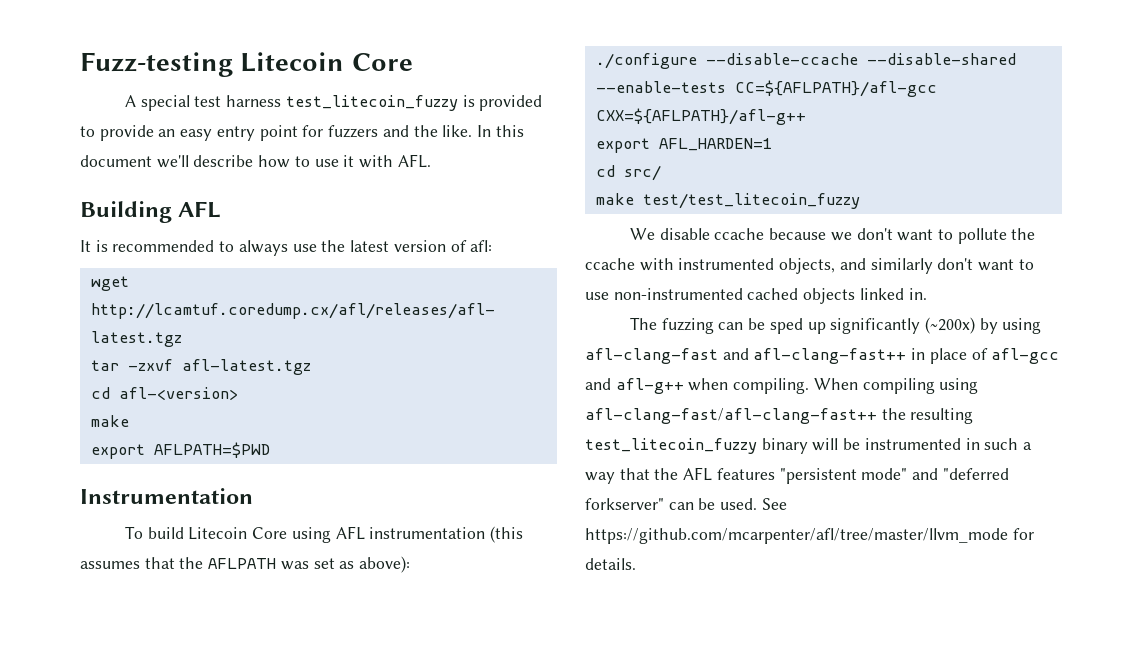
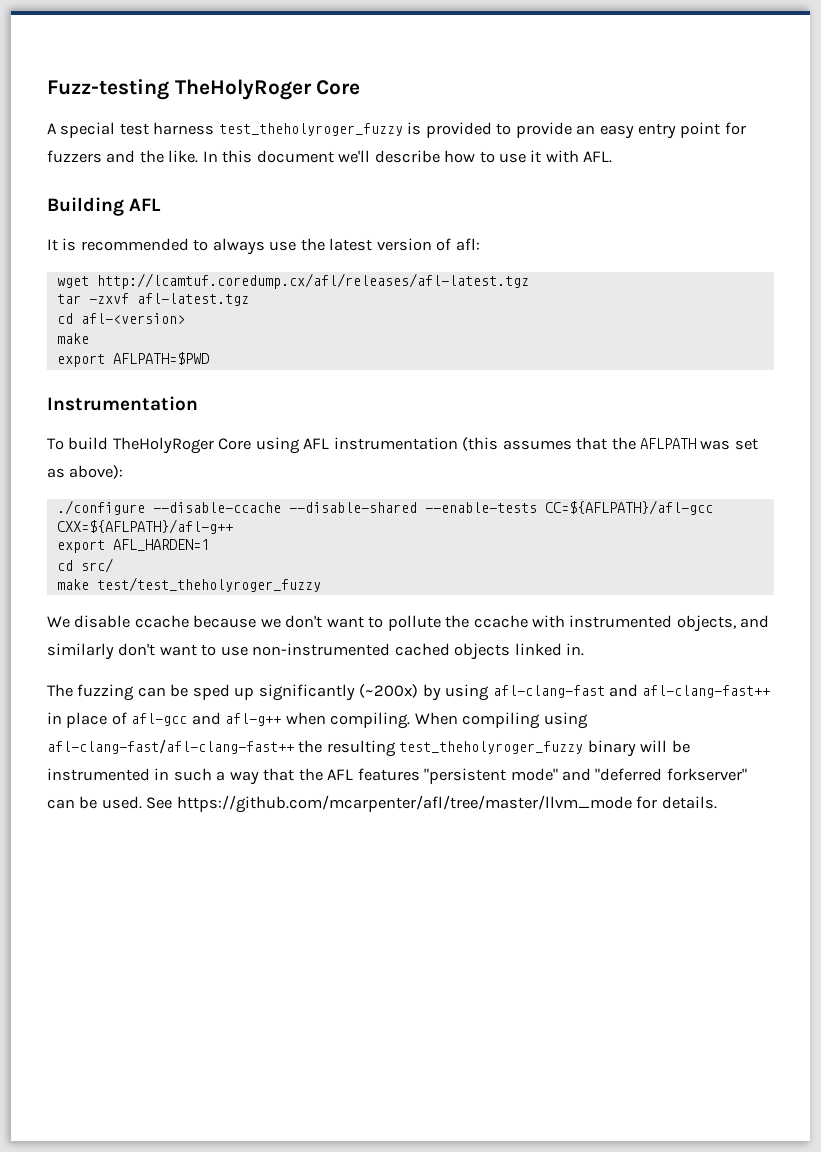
- Fuzz-testing Litecoin Core
+ Fuzz-testing TheHolyRoger Core
- A special test harness test_litecoin_fuzzy is provided to provide an easy entry point for fuzzers and the like.
+ A special test harness test_theholyroger_fuzzy is provided to provide an easy entry point for fuzzers and the like.
- To build Litecoin Core using AFL instrumentation (this assumes that the AFLPATH was set as above):
+ To build TheHolyRoger Core using AFL instrumentation (this assumes that the AFLPATH was set as above):
- make test/test_litecoin_fuzzy
+ make test/test_theholyroger_fuzzy
- When compiling using afl-clang-fast/afl-clang-fast++ the resulting test_litecoin_fuzzy binary will be instrumented in such a way that the AFL features "persistent mode" and "deferred forkserver" can be used.
+ When compiling using afl-clang-fast/afl-clang-fast++ the resulting test_theholyroger_fuzzy binary will be instrumented in such a way that the AFL features "persistent mode" and "deferred forkserver" can be used.

